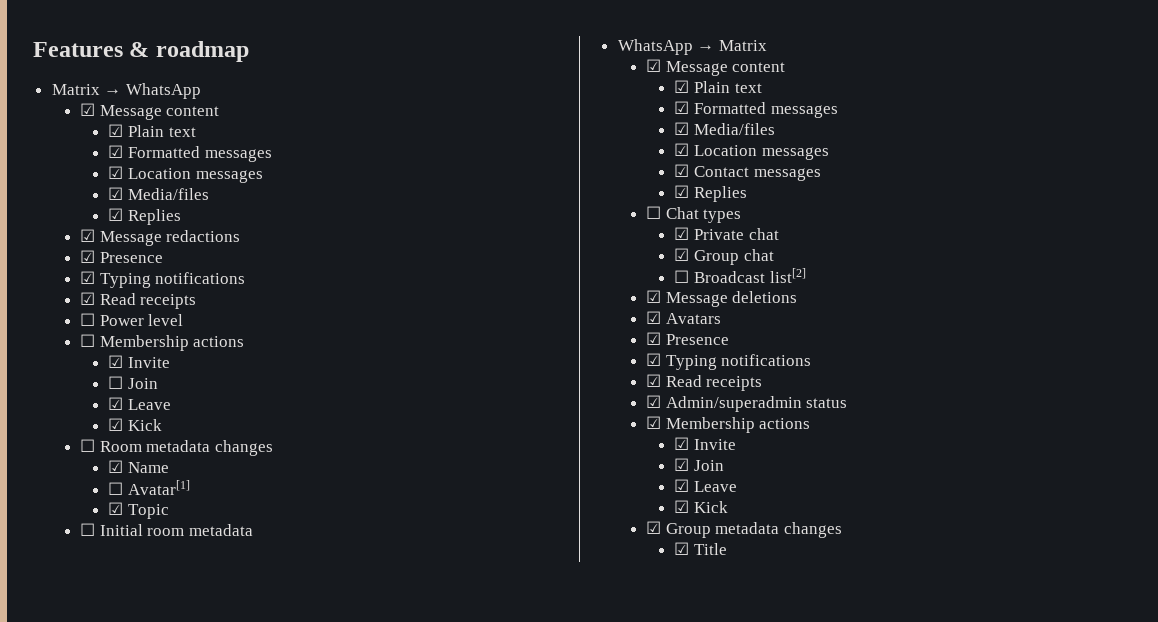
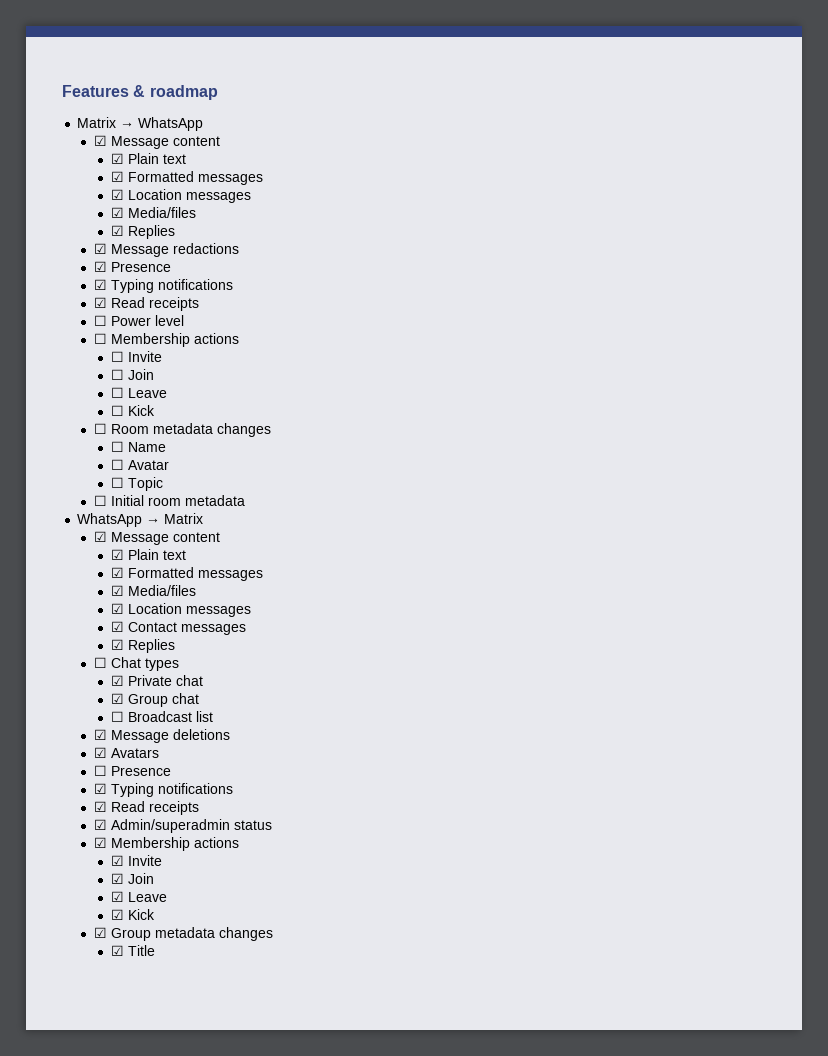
  ☐ Membership actions
- ☑ Invite
+ ☐ Invite
  ☐ Join
- ☑ Leave
- ☑ Kick
+ ☐ Leave
+ ☐ Kick
- ☑ Name
+ ☐ Name
- ☐ Avatar[1]
- ☑ Topic
+ ☐ Avatar
+ ☐ Topic
- ☐ Broadcast list[2]
+ ☐ Broadcast list
  ☑ Avatars
- ☑ Presence
+ ☐ Presence

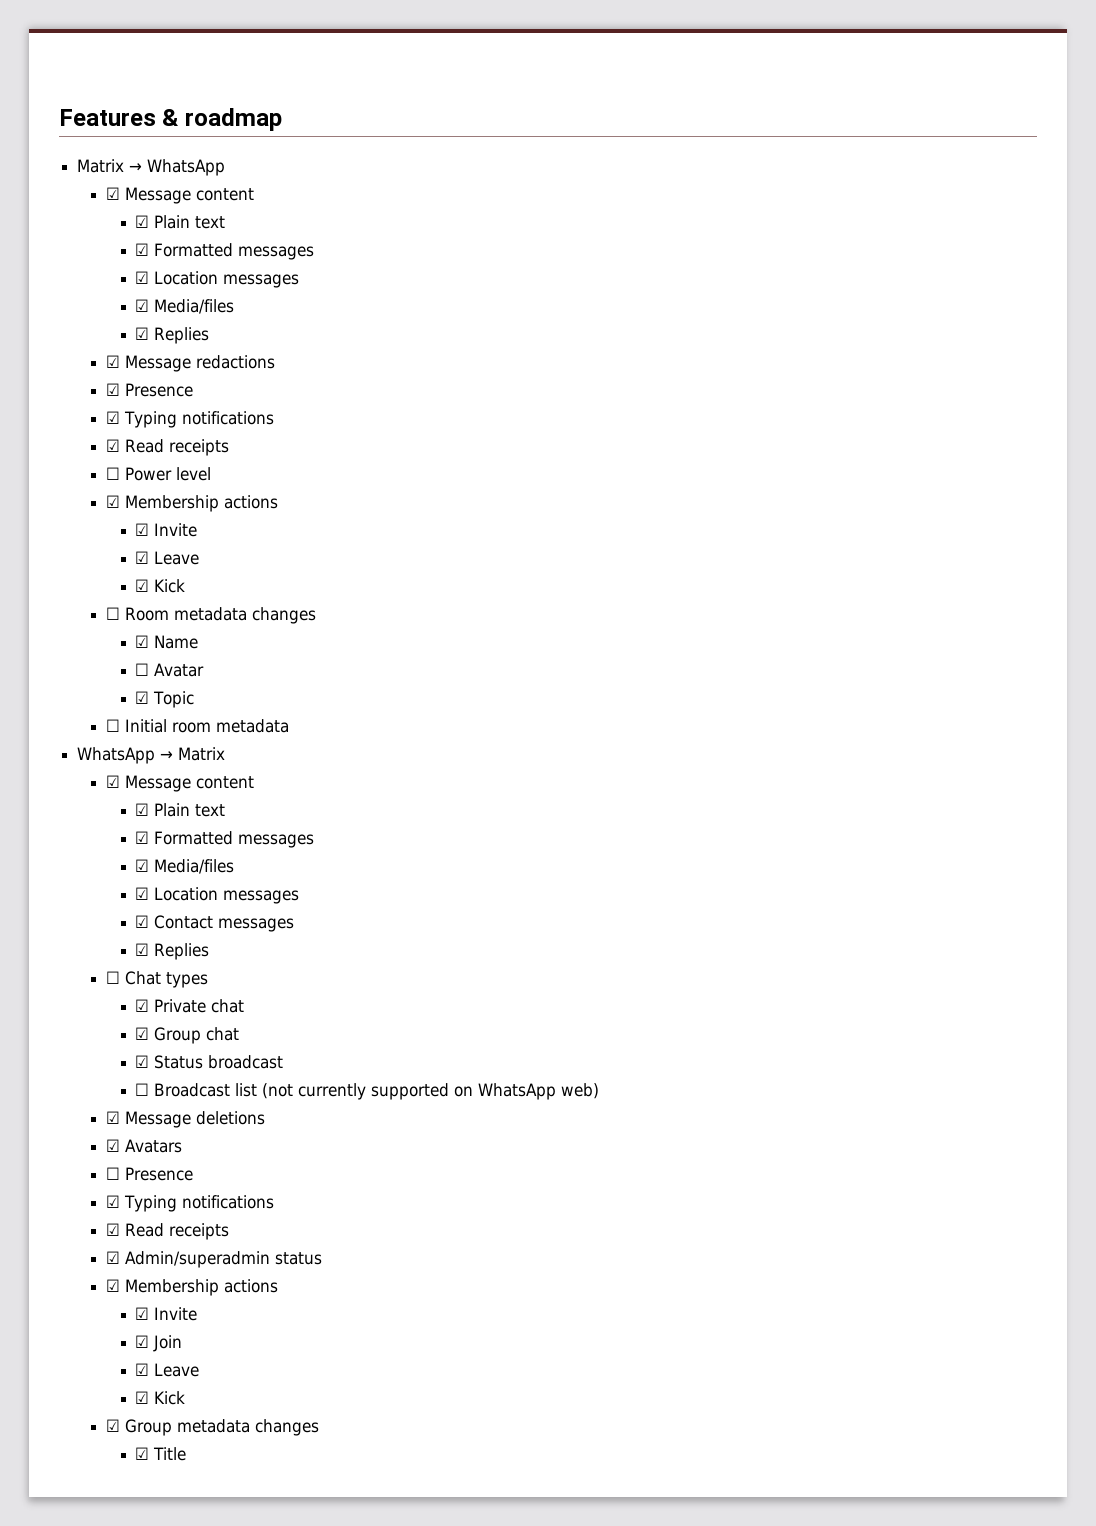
  ☐ Power level
- ☐ Membership actions
- ☐ Invite
- ☐ Join
- ☐ Leave
- ☐ Kick
+ ☑ Membership actions
+ ☑ Invite
+ ☑ Leave
+ ☑ Kick
- ☐ Name
+ ☑ Name
- ☐ Topic
+ ☑ Topic
+ ☑ Status broadcast
- ☐ Broadcast list
+ ☐ Broadcast list (not currently supported on WhatsApp web)

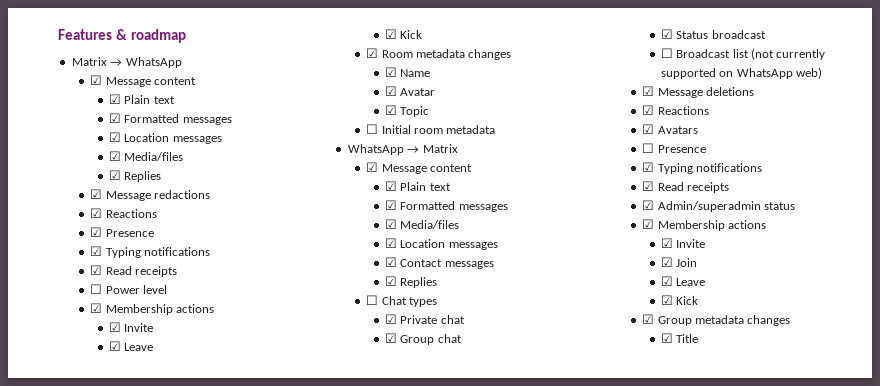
  ☑ Message redactions
+ ☑ Reactions
- ☐ Room metadata changes
+ ☑ Room metadata changes
- ☐ Avatar
+ ☑ Avatar
  ☑ Message deletions
+ ☑ Reactions

